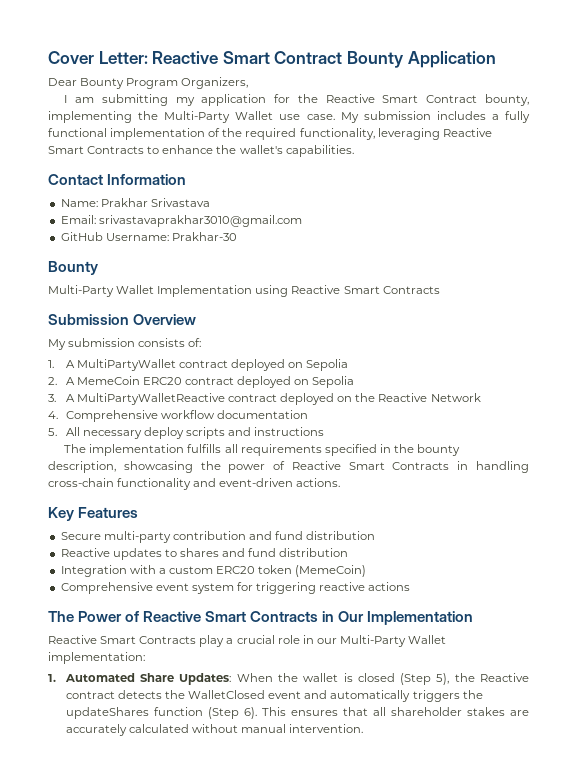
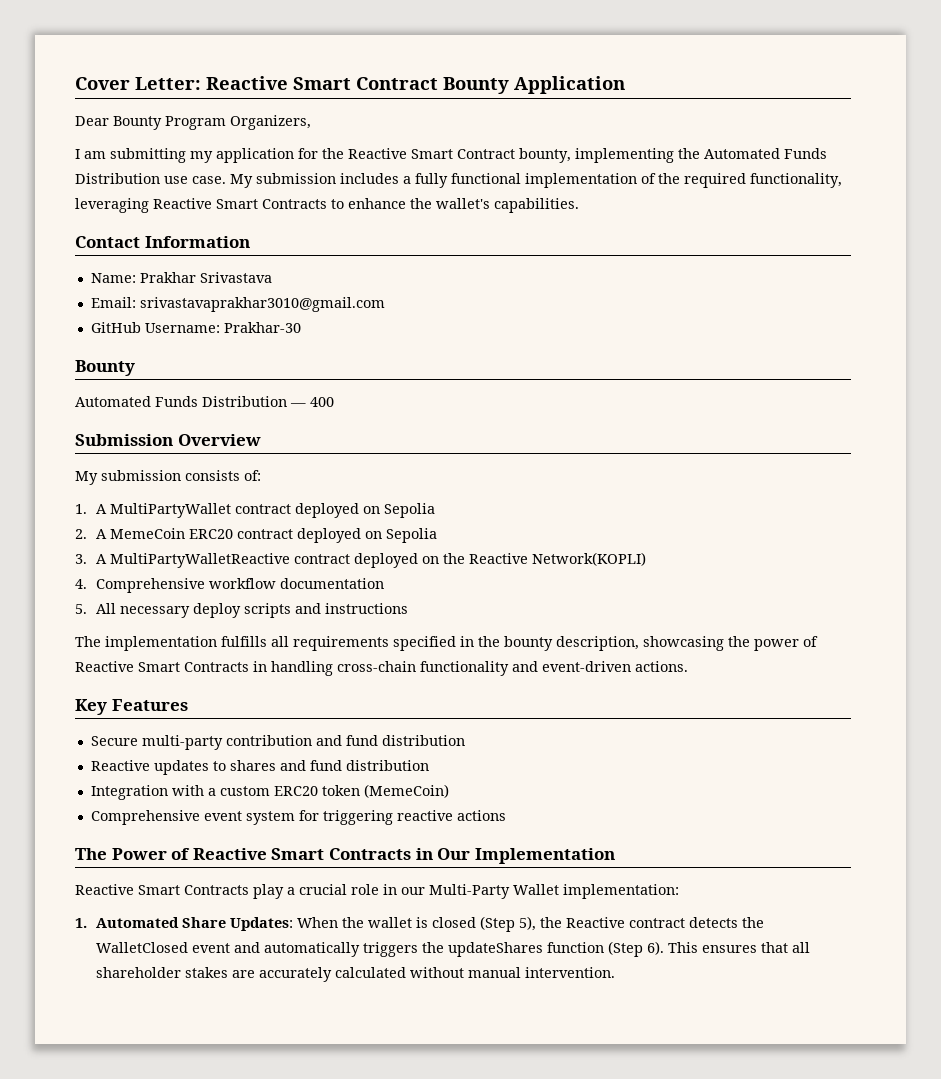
- I am submitting my application for the Reactive Smart Contract bounty, implementing the Multi-Party Wallet use case.
+ I am submitting my application for the Reactive Smart Contract bounty, implementing the Automated Funds Distribution use case.
- Multi-Party Wallet Implementation using Reactive Smart Contracts
+ Automated Funds Distribution — 400
- 3. A MultiPartyWalletReactive contract deployed on the Reactive Network
+ 3. A MultiPartyWalletReactive contract deployed on the Reactive Network(KOPLI)

